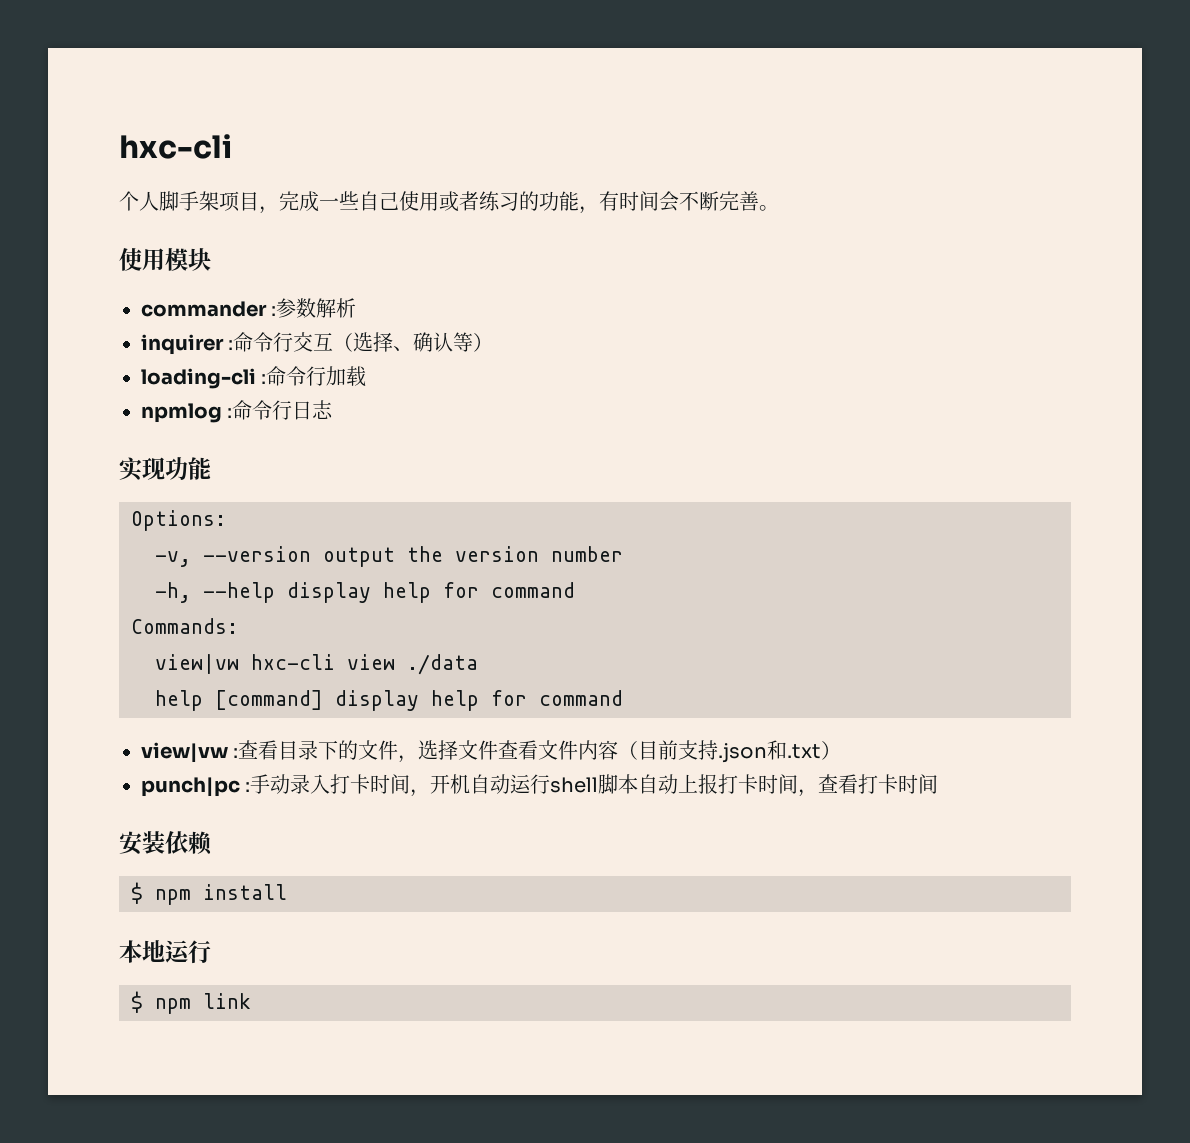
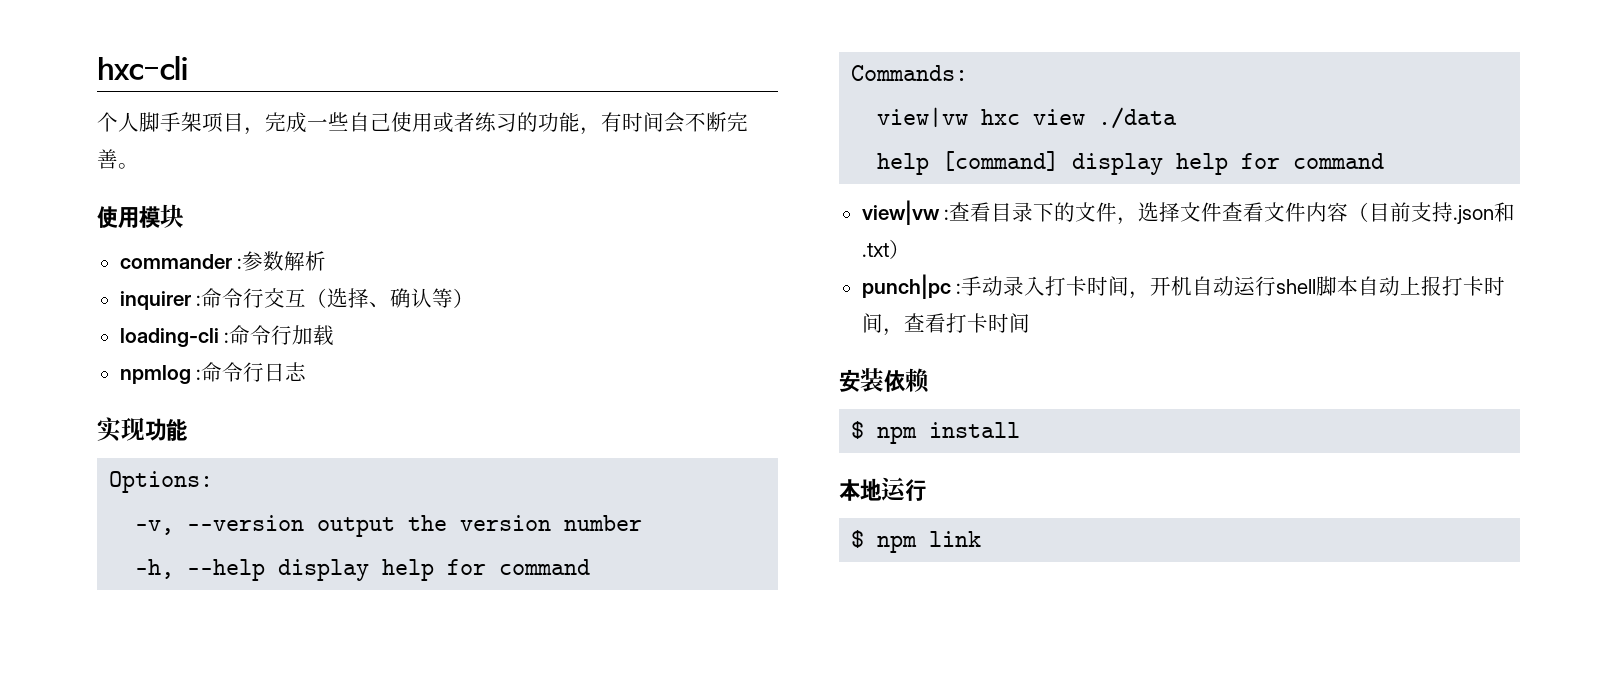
- view|vw hxc-cli view ./data
+ view|vw hxc view ./data

